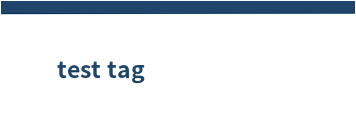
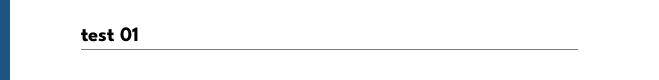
- test tag
+ test 01

